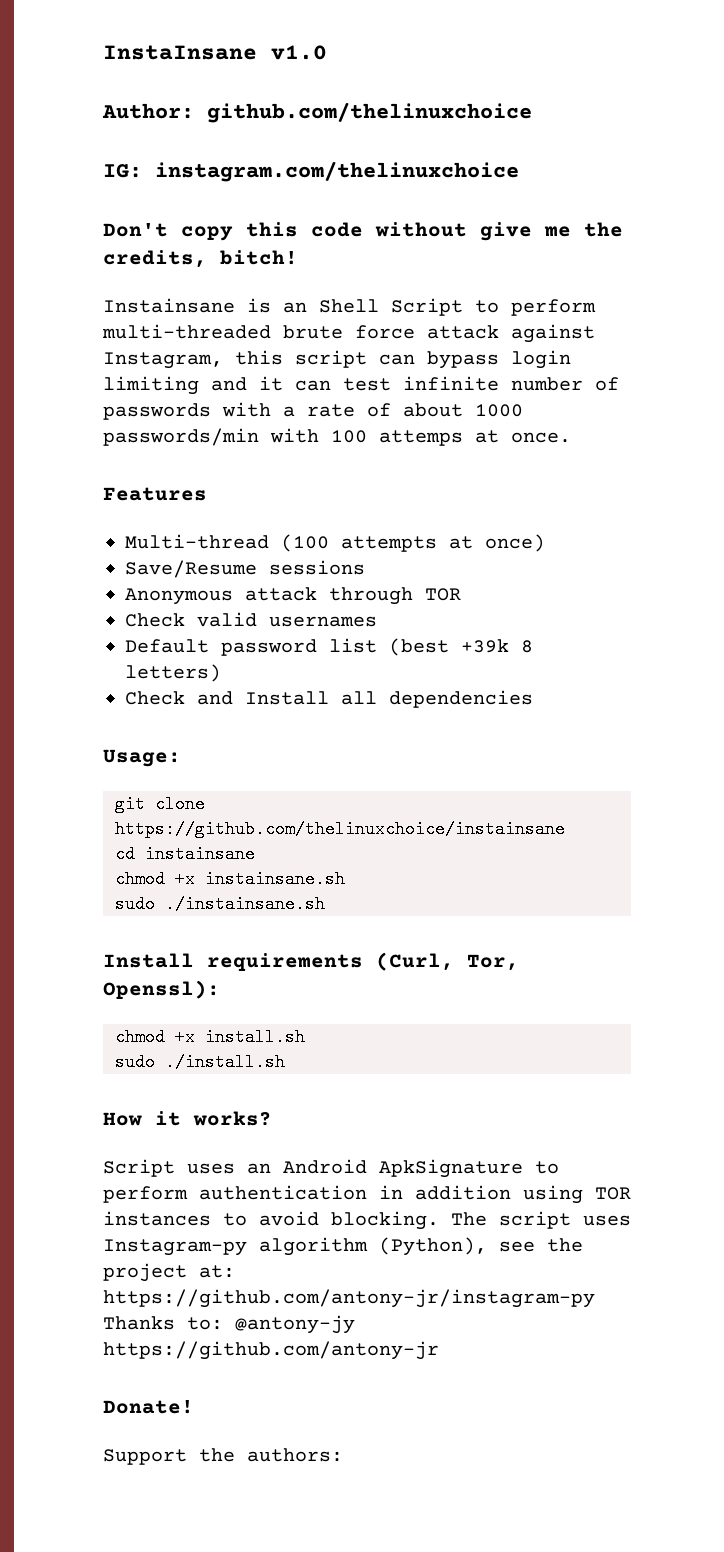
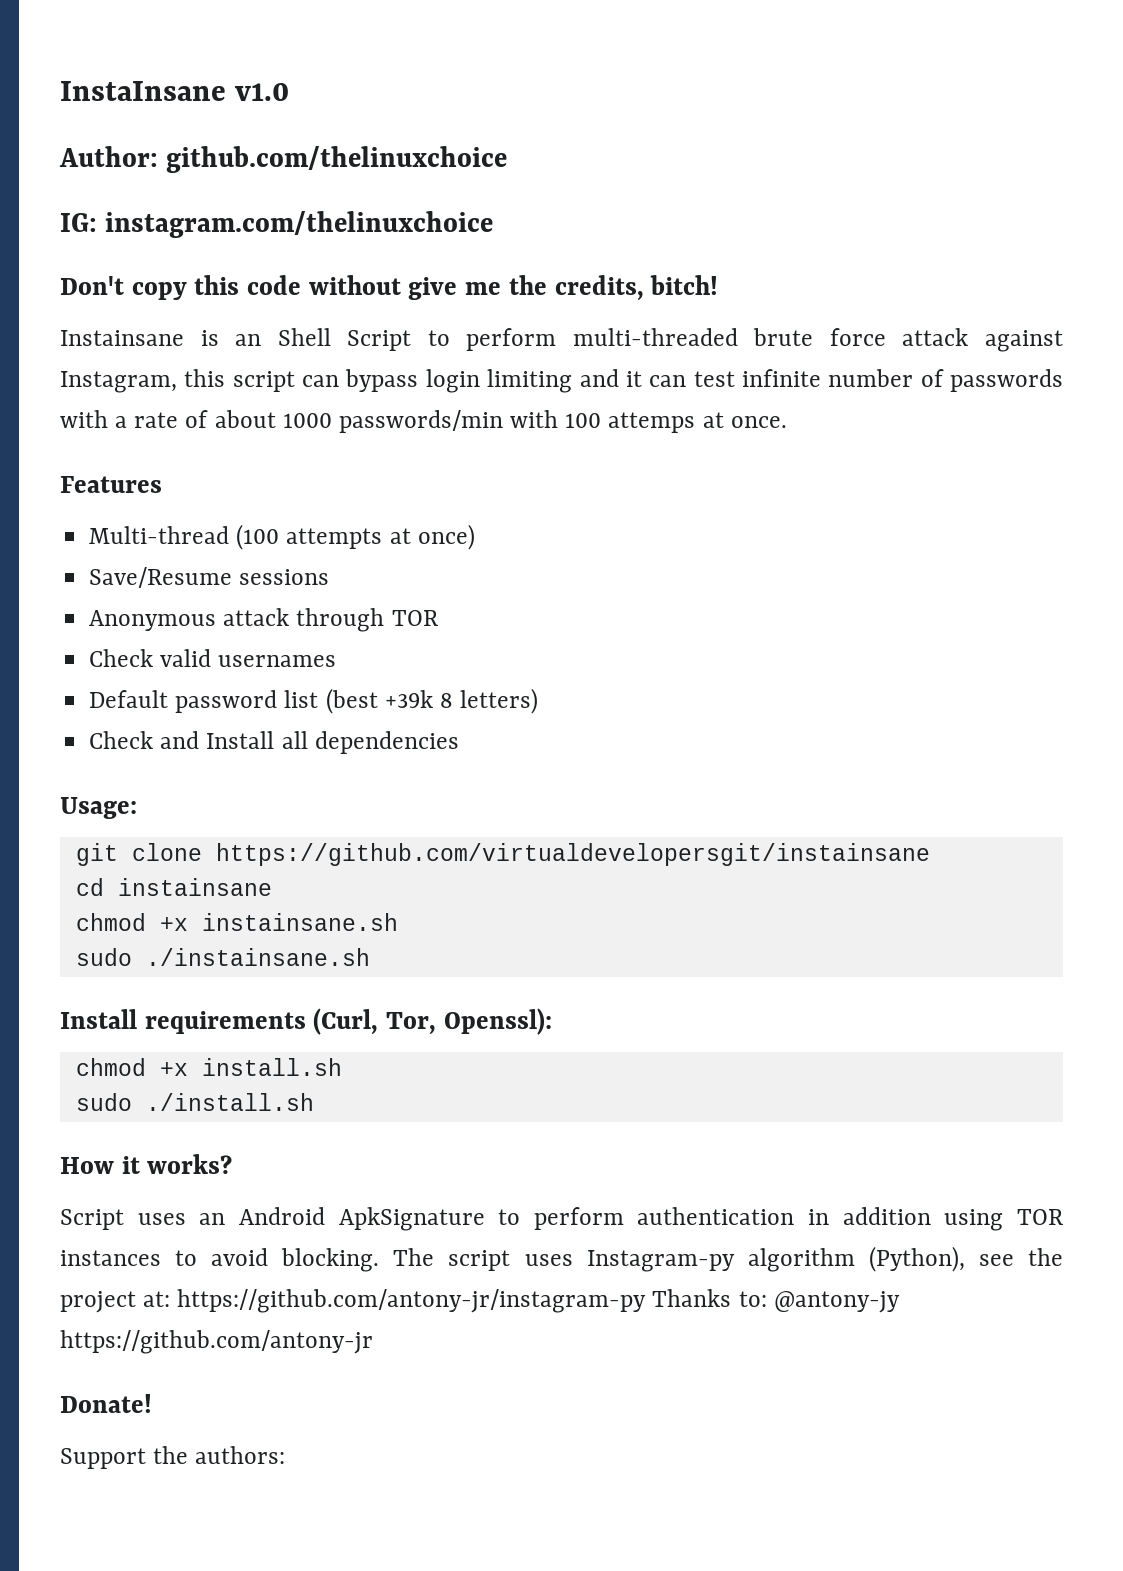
- git clone https://github.com/thelinuxchoice/instainsane
+ git clone https://github.com/virtualdevelopersgit/instainsane

